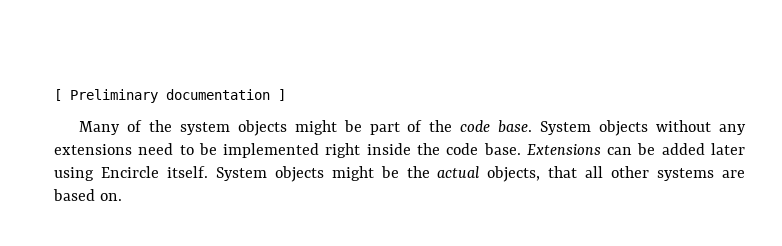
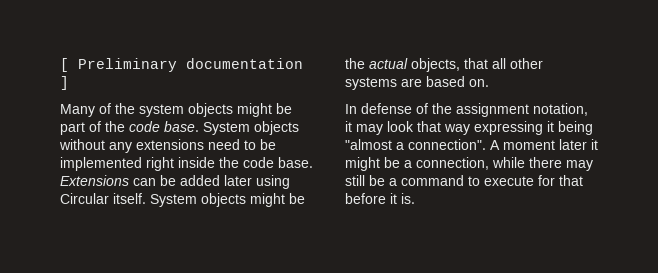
- Extensions can be added later using Encircle itself.
+ Extensions can be added later using Circular itself.
+ In defense of the assignment notation, it may look that way expressing it being "almost a connection". A moment later it might be a connection, while there may still be a command to execute for that before it is.

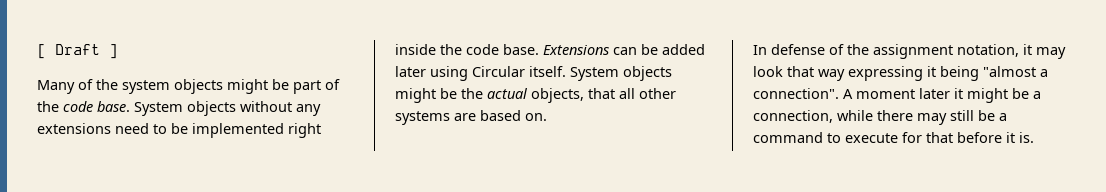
- [ Preliminary documentation ]
+ [ Draft ]

